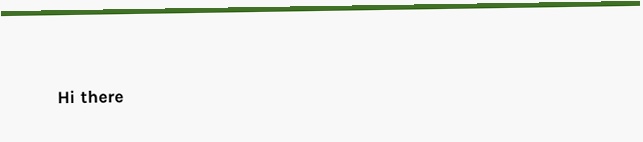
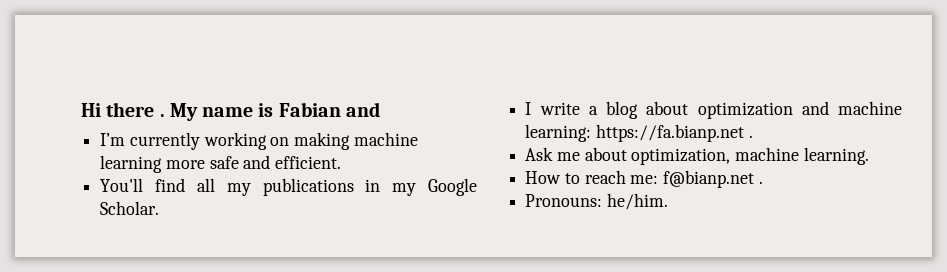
- Hi there
+ Hi there . My name is Fabian and
+ I’m currently working on making machine learning more safe and efficient.
+ You'll find all my publications in my Google Scholar.
+ I write a blog about optimization and machine learning: https://fa.bianp.net .
+ Ask me about optimization, machine learning.
+ How to reach me: f@bianp.net .
+ Pronouns: he/him.

